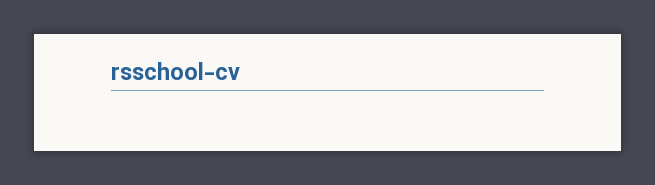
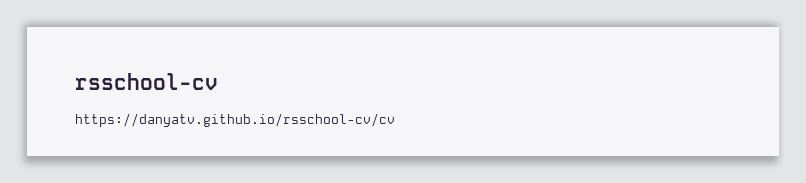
+ https://danyatv.github.io/rsschool-cv/cv

